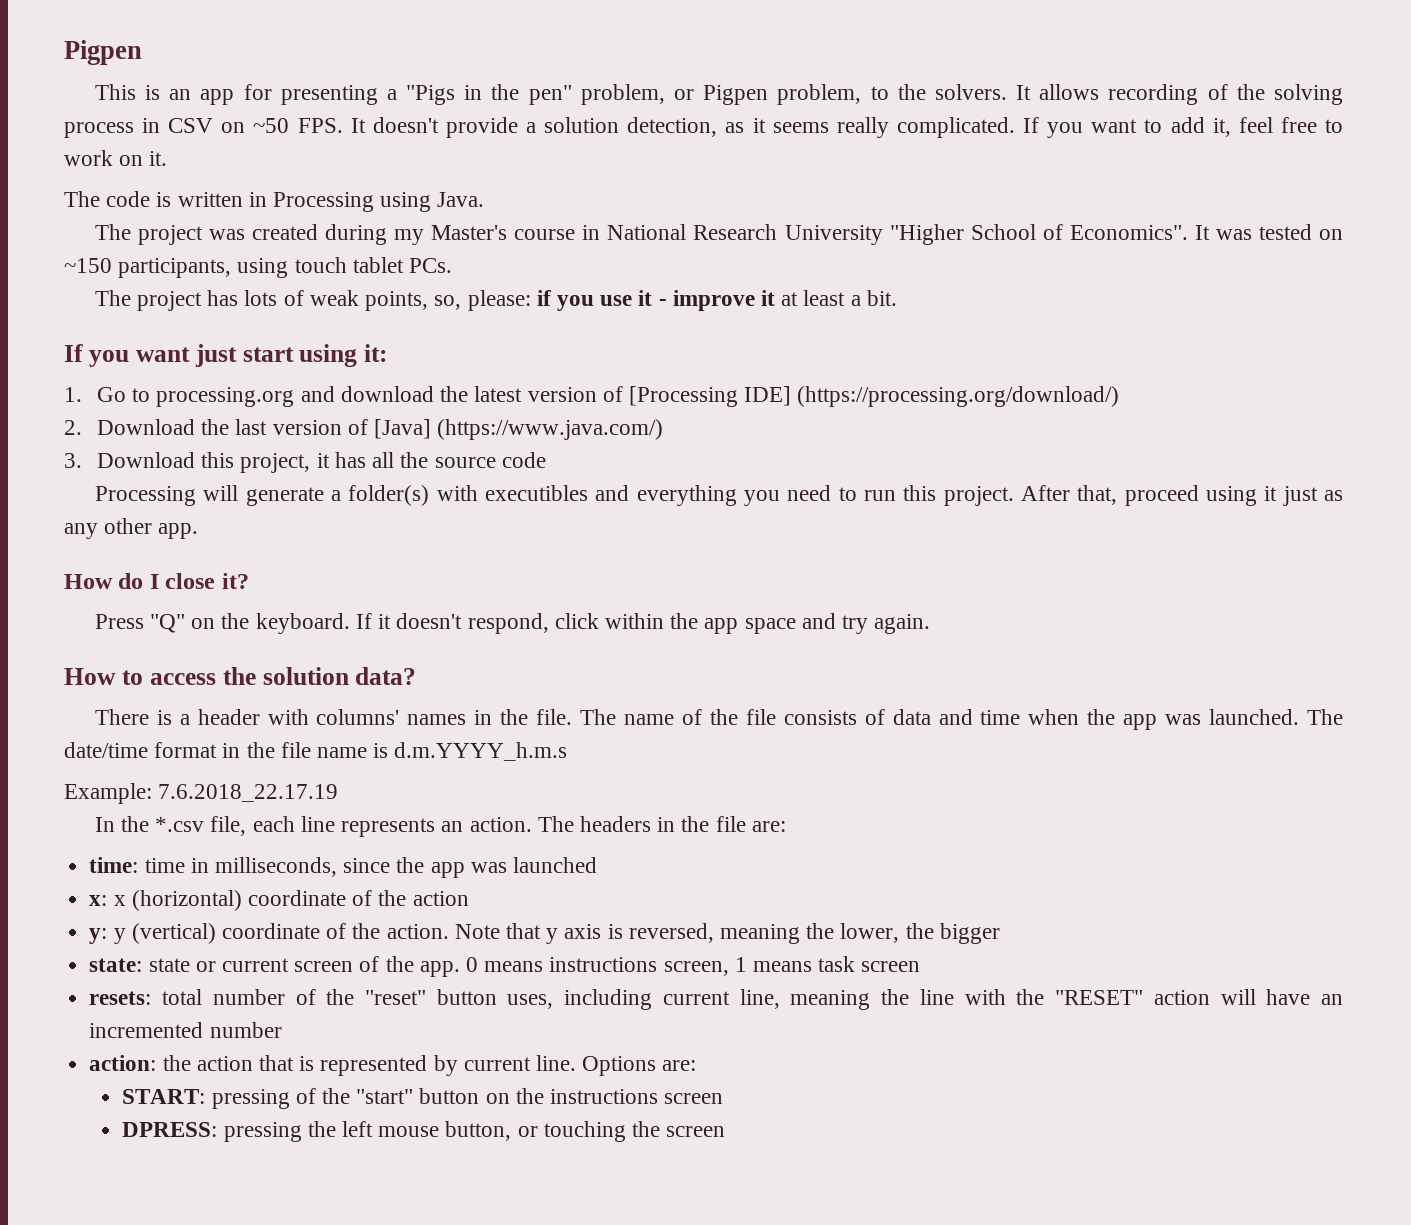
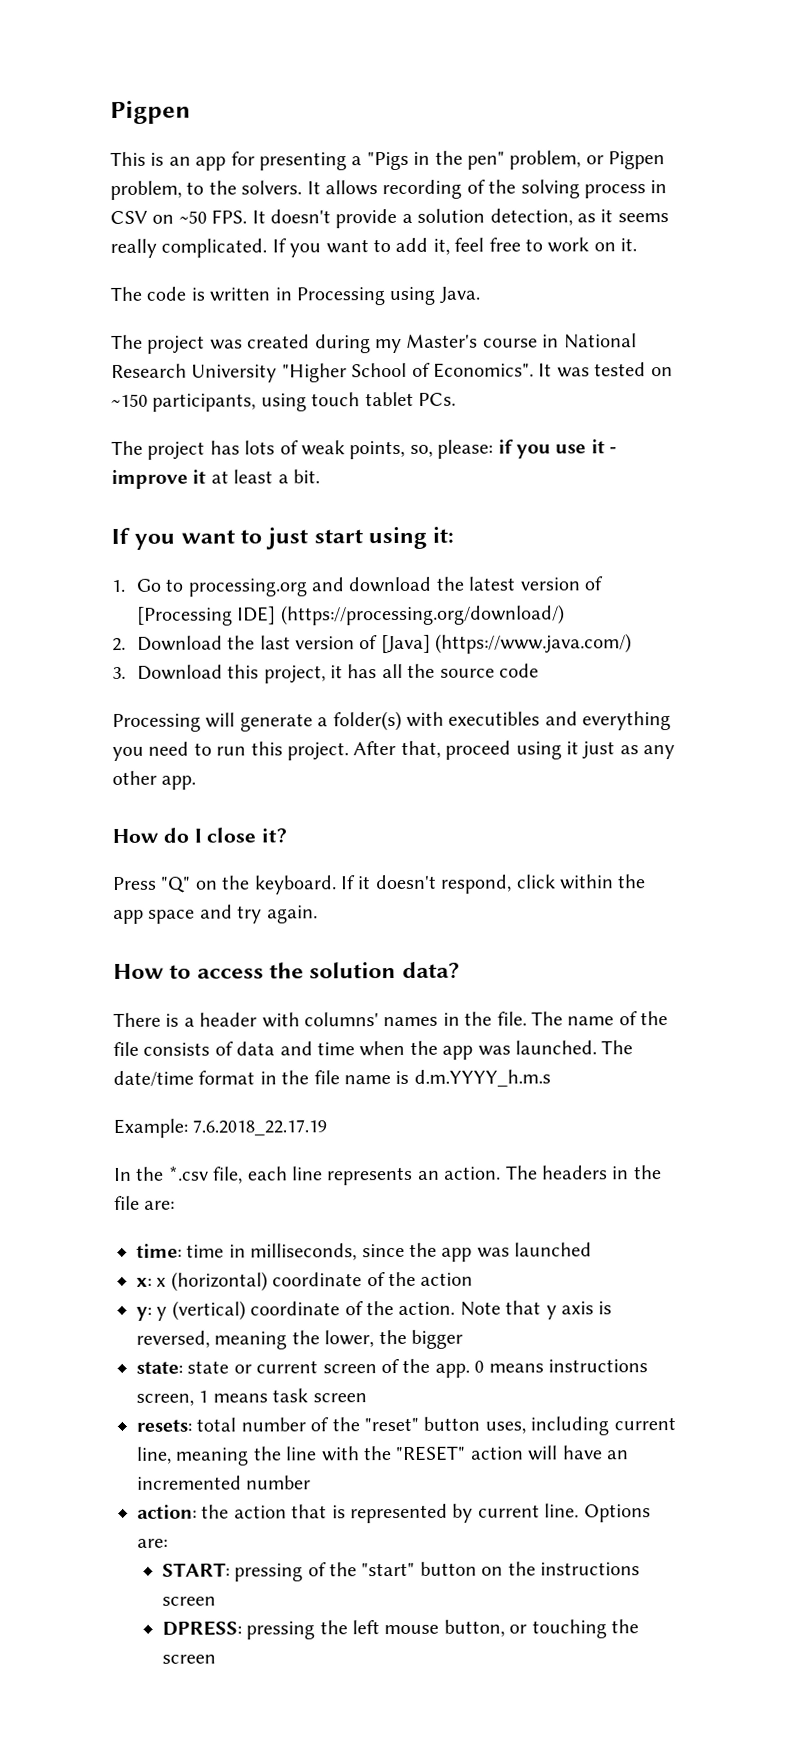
- If you want just start using it:
+ If you want to just start using it:

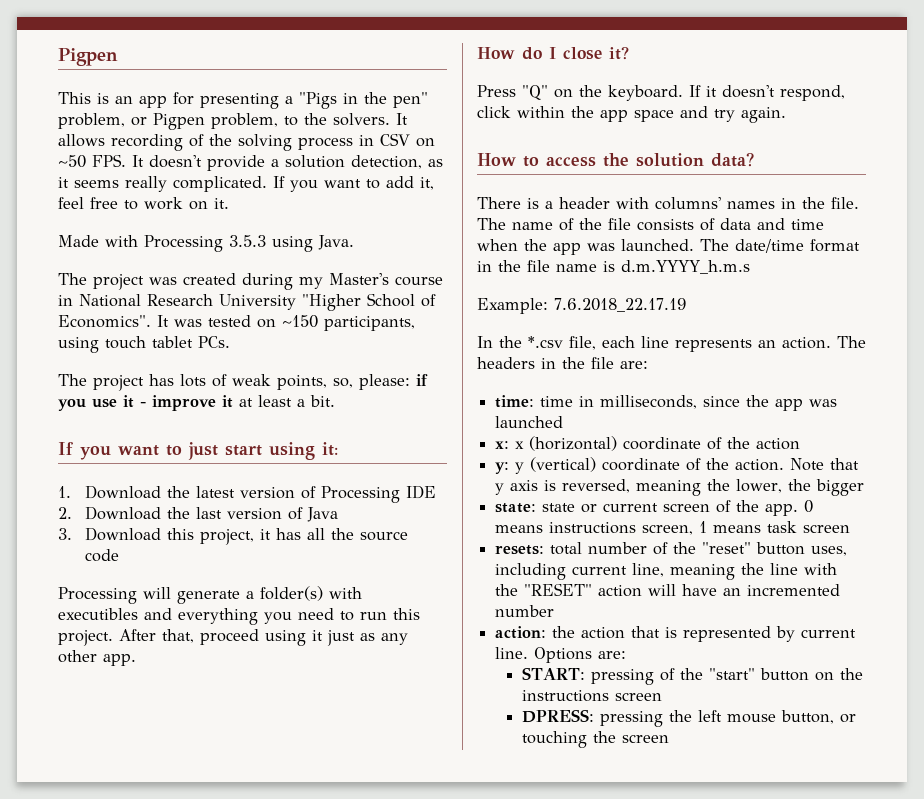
- The code is written in Processing using Java.
+ Made with Processing 3.5.3 using Java.
- 1. Go to processing.org and download the latest version of [Processing IDE] (https://processing.org/download/)
+ 1. Download the latest version of Processing IDE
- 2. Download the last version of [Java] (https://www.java.com/)
+ 2. Download the last version of Java

